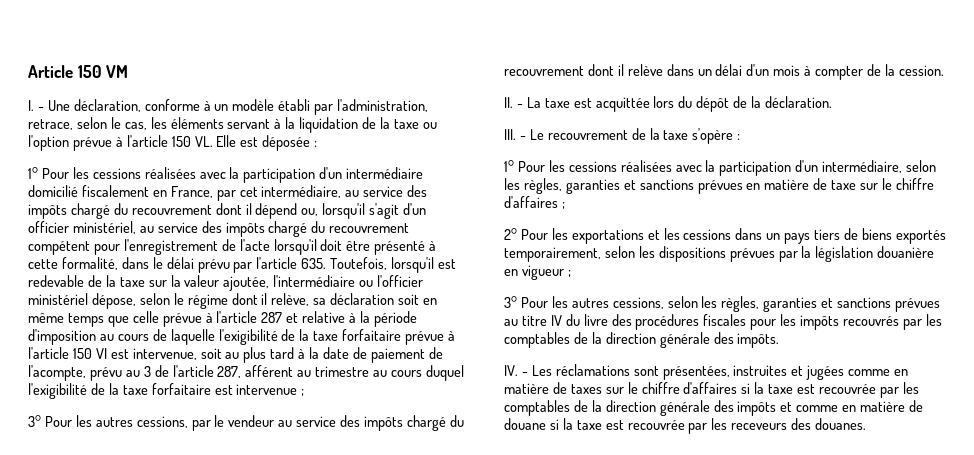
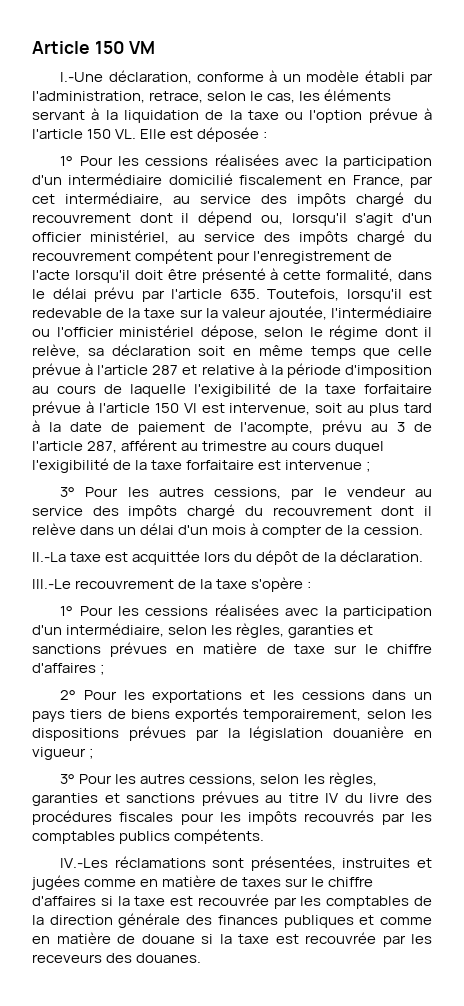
- I. - Une déclaration, conforme à un modèle établi par l'administration, retrace, selon le cas, les éléments servant à la liquidation de la taxe ou l'option prévue à l'article 150 VL. Elle est déposée :
+ I.-Une déclaration, conforme à un modèle établi par l'administration, retrace, selon le cas, les éléments servant à la liquidation de la taxe ou l'option prévue à l'article 150 VL. Elle est déposée :
- II. - La taxe est acquittée lors du dépôt de la déclaration.
+ II.-La taxe est acquittée lors du dépôt de la déclaration.
- III. - Le recouvrement de la taxe s'opère :
+ III.-Le recouvrement de la taxe s'opère :
- 3° Pour les autres cessions, selon les règles, garanties et sanctions prévues au titre IV du livre des procédures fiscales pour les impôts recouvrés par les comptables de la direction générale des impôts.
- IV. - Les réclamations sont présentées, instruites et jugées comme en matière de taxes sur le chiffre d'affaires si la taxe est recouvrée par les comptables de la direction générale des impôts et comme en matière de douane si la taxe est recouvrée par les receveurs des douanes.
+ 3° Pour les autres cessions, selon les règles, garanties et sanctions prévues au titre IV du livre des procédures fiscales pour les impôts recouvrés par les comptables publics compétents.
+ IV.-Les réclamations sont présentées, instruites et jugées comme en matière de taxes sur le chiffre d'affaires si la taxe est recouvrée par les comptables de la direction générale des finances publiques et comme en matière de douane si la taxe est recouvrée par les receveurs des douanes.

